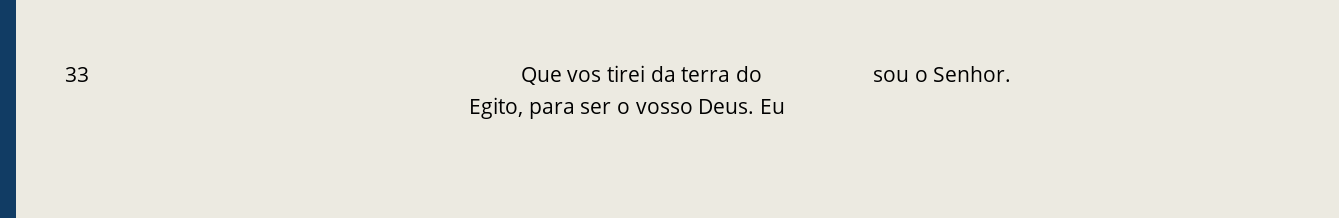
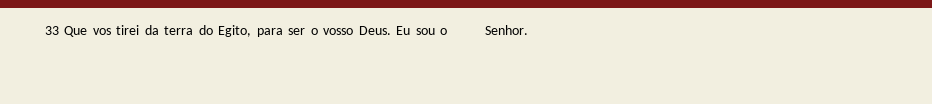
- 33
- Que vos tirei da terra do Egito, para ser o vosso Deus.
+ 33 Que vos tirei da terra do Egito, para ser o vosso Deus.

